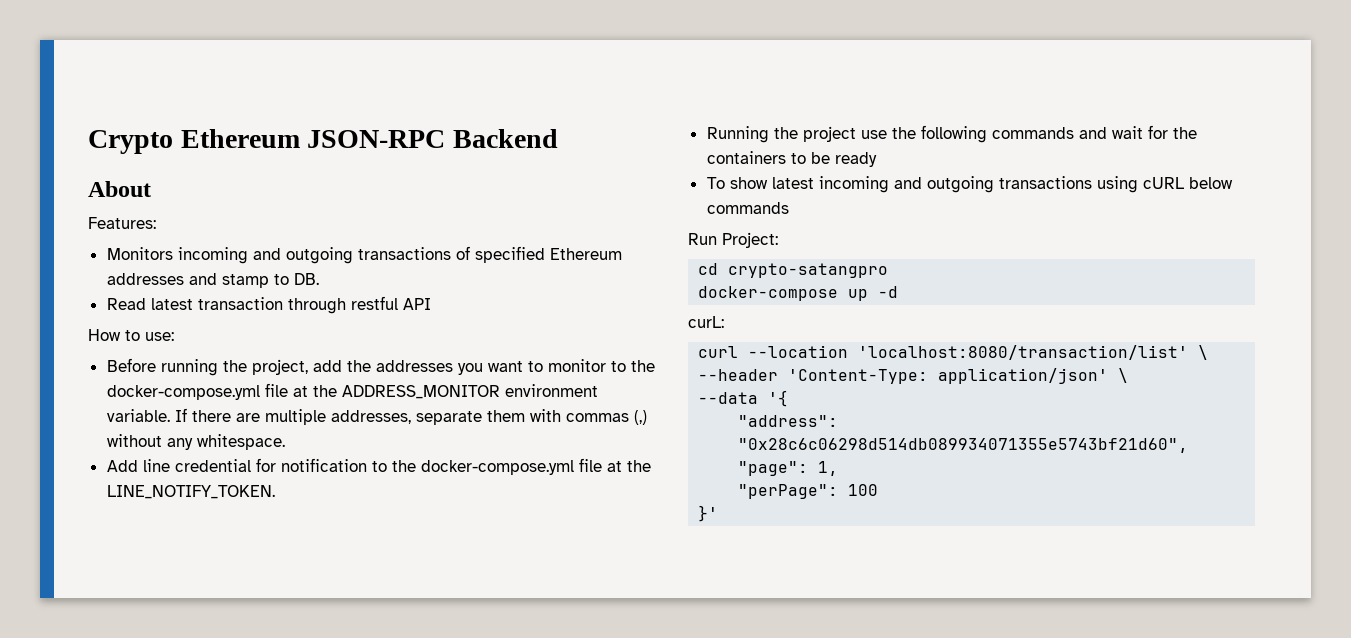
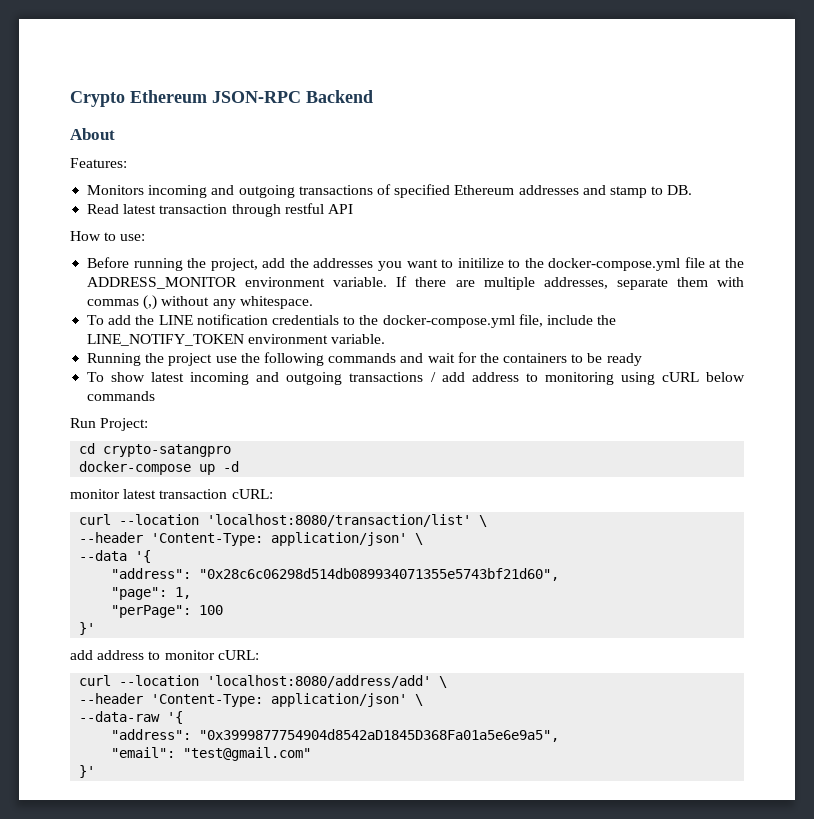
- Before running the project, add the addresses you want to monitor to the docker-compose.yml file at the ADDRESS_MONITOR environment variable.
+ Before running the project, add the addresses you want to initilize to the docker-compose.yml file at the ADDRESS_MONITOR environment variable.
- Add line credential for notification to the docker-compose.yml file at the LINE_NOTIFY_TOKEN.
+ To add the LINE notification credentials to the docker-compose.yml file, include the LINE_NOTIFY_TOKEN environment variable.
- To show latest incoming and outgoing transactions using cURL below commands
+ To show latest incoming and outgoing transactions / add address to monitoring using cURL below commands
- curL:
+ monitor latest transaction cURL:
+ add address to monitor cURL:
+ curl --location 'localhost:8080/address/add' \
+ --header 'Content-Type: application/json' \
+ --data-raw '{
+ "address": "0x3999877754904d8542aD1845D368Fa01a5e6e9a5",
+ "email": "test@gmail.com"
+ }'

